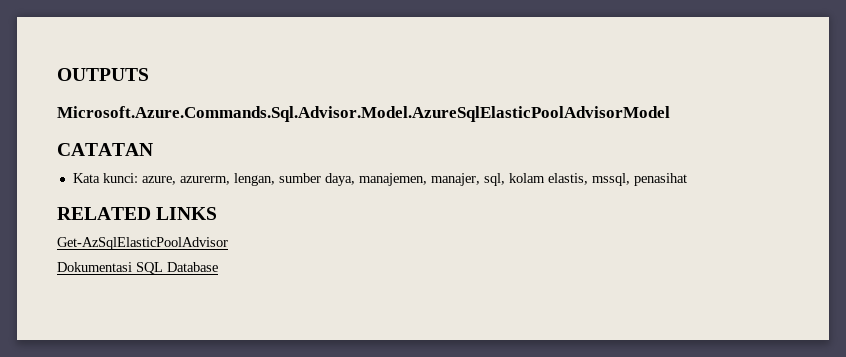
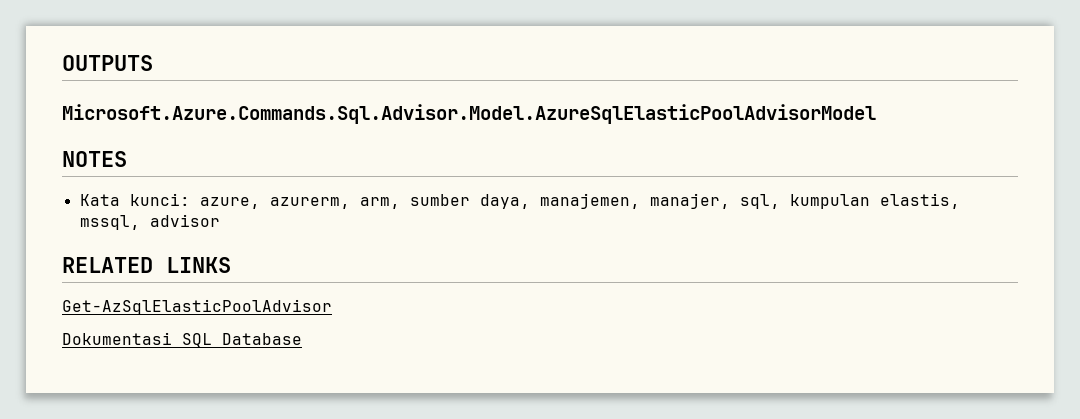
- CATATAN
+ NOTES
- Kata kunci: azure, azurerm, lengan, sumber daya, manajemen, manajer, sql, kolam elastis, mssql, penasihat
+ Kata kunci: azure, azurerm, arm, sumber daya, manajemen, manajer, sql, kumpulan elastis, mssql, advisor

